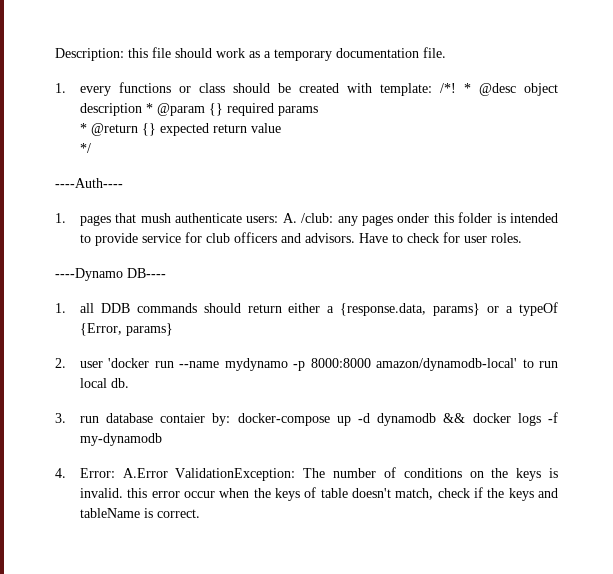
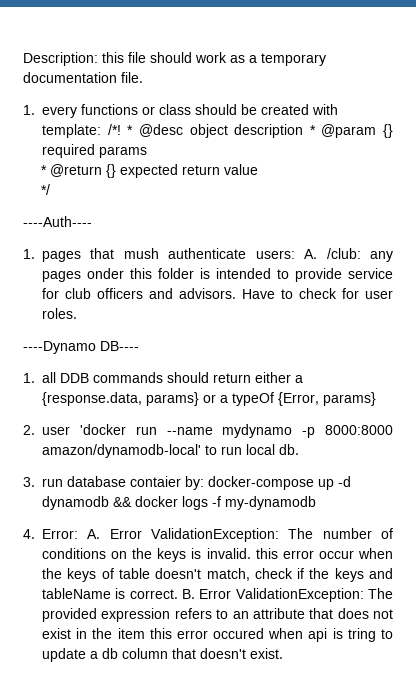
- 4. Error: A.Error ValidationException: The number of conditions on the keys is invalid. this error occur when the keys of table doesn't match, check if the keys and tableName is correct.
+ 4. Error: A. Error ValidationException: The number of conditions on the keys is invalid. this error occur when the keys of table doesn't match, check if the keys and tableName is correct.
+ B. Error ValidationException: The provided expression refers to an attribute that does not exist in the item this error occured when api is tring to update a db column that doesn't exist.

